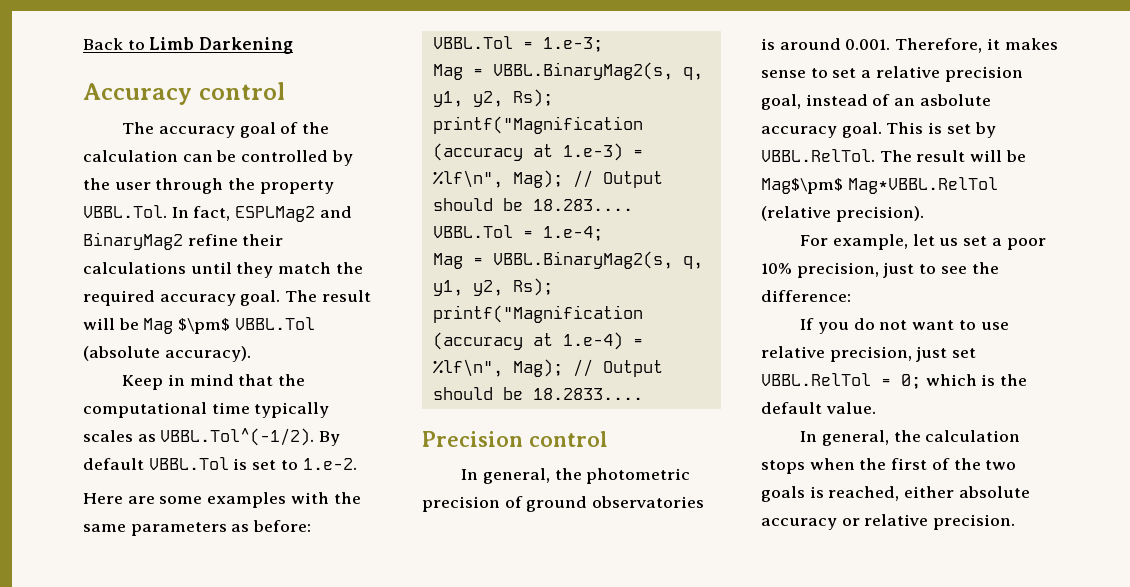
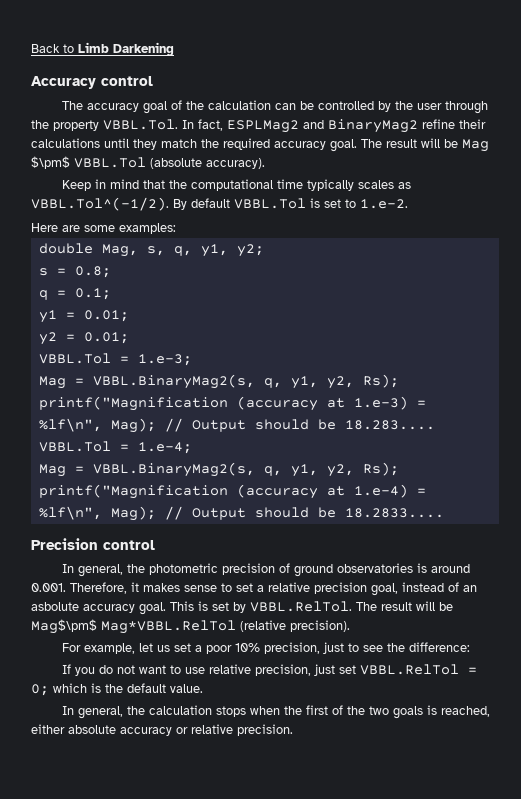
- Here are some examples with the same parameters as before:
+ Here are some examples:
+ double Mag, s, q, y1, y2;
+ s = 0.8;
+ q = 0.1;
+ y1 = 0.01;
+ y2 = 0.01;

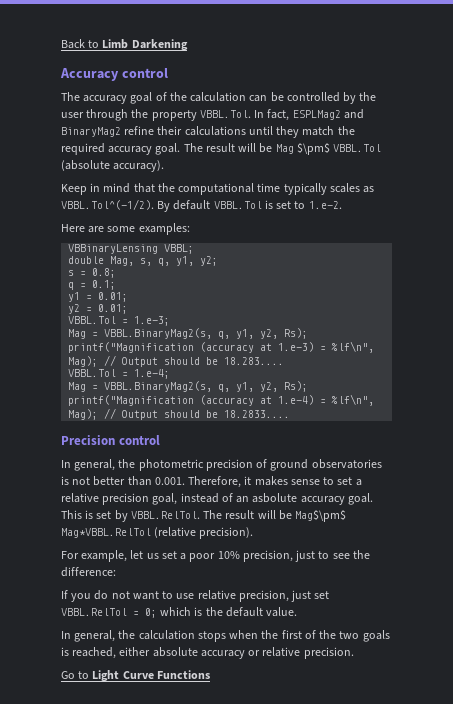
+ VBBinaryLensing VBBL;
- In general, the photometric precision of ground observatories is around 0.001. Therefore, it makes sense to set a relative precision goal, instead of an asbolute accuracy goal.
+ In general, the photometric precision of ground observatories is not better than 0.001. Therefore, it makes sense to set a relative precision goal, instead of an asbolute accuracy goal.
+ Go to Light Curve Functions

